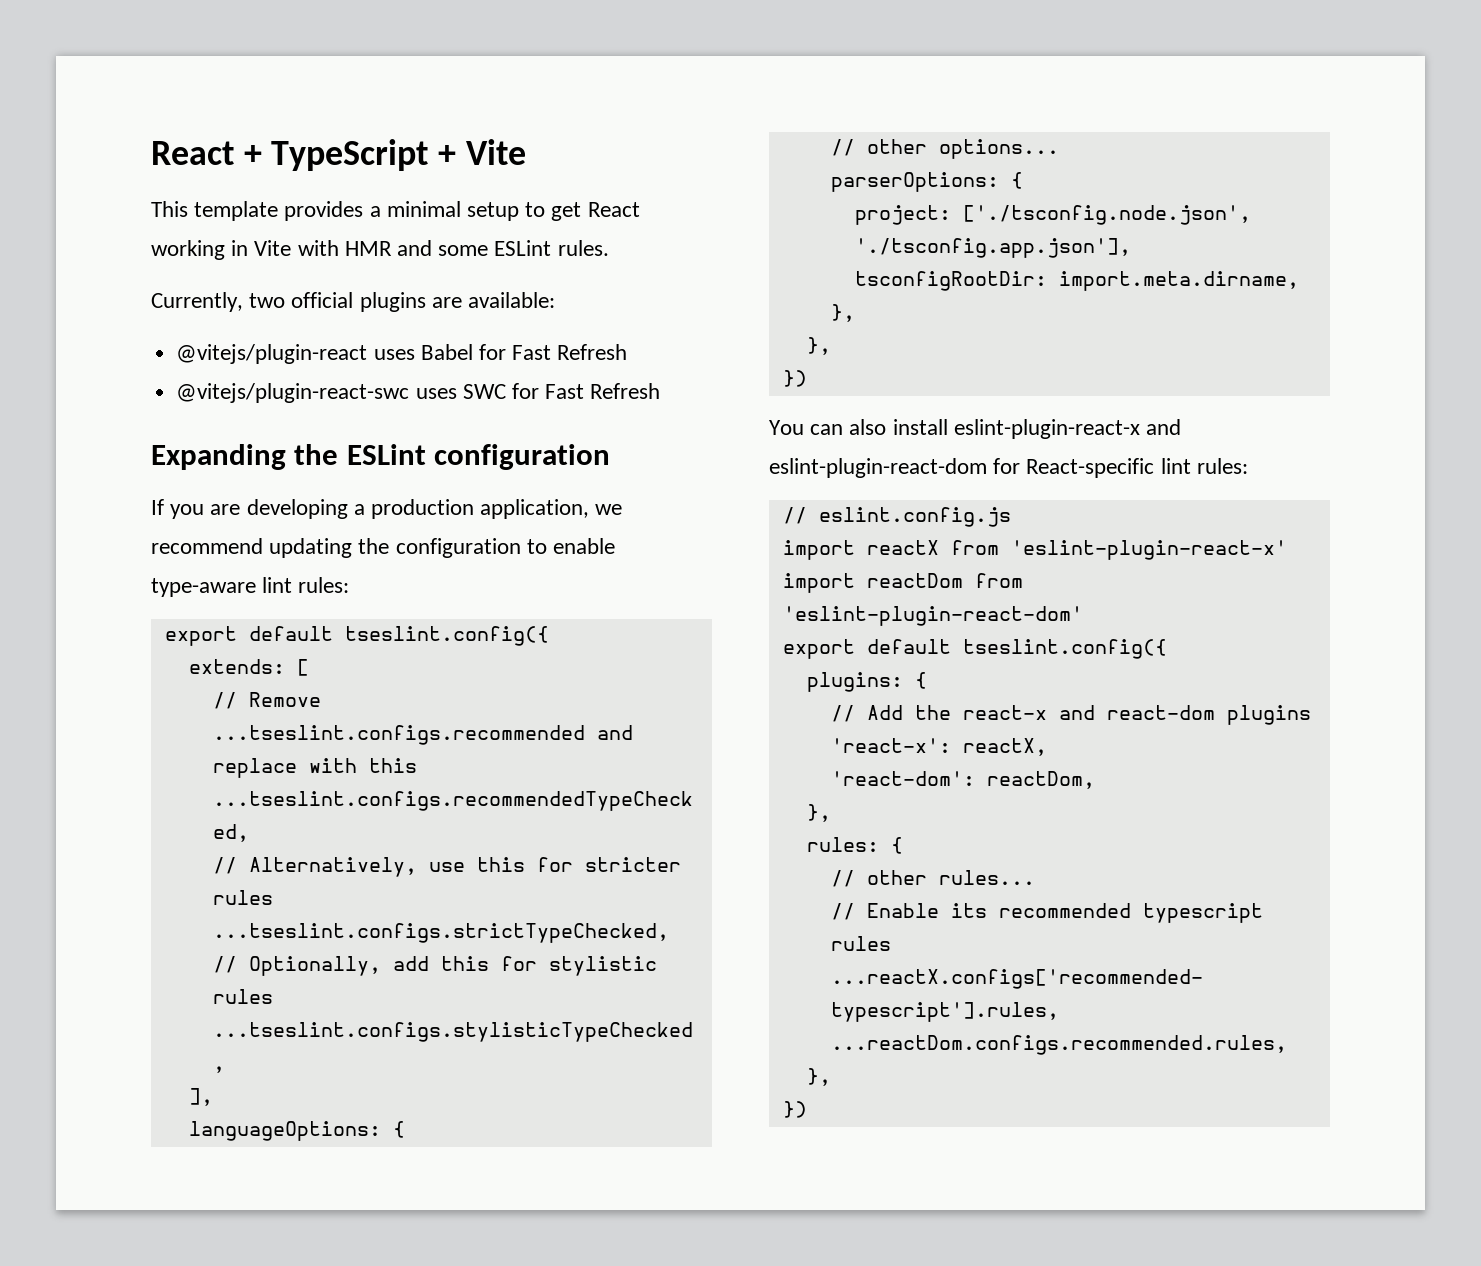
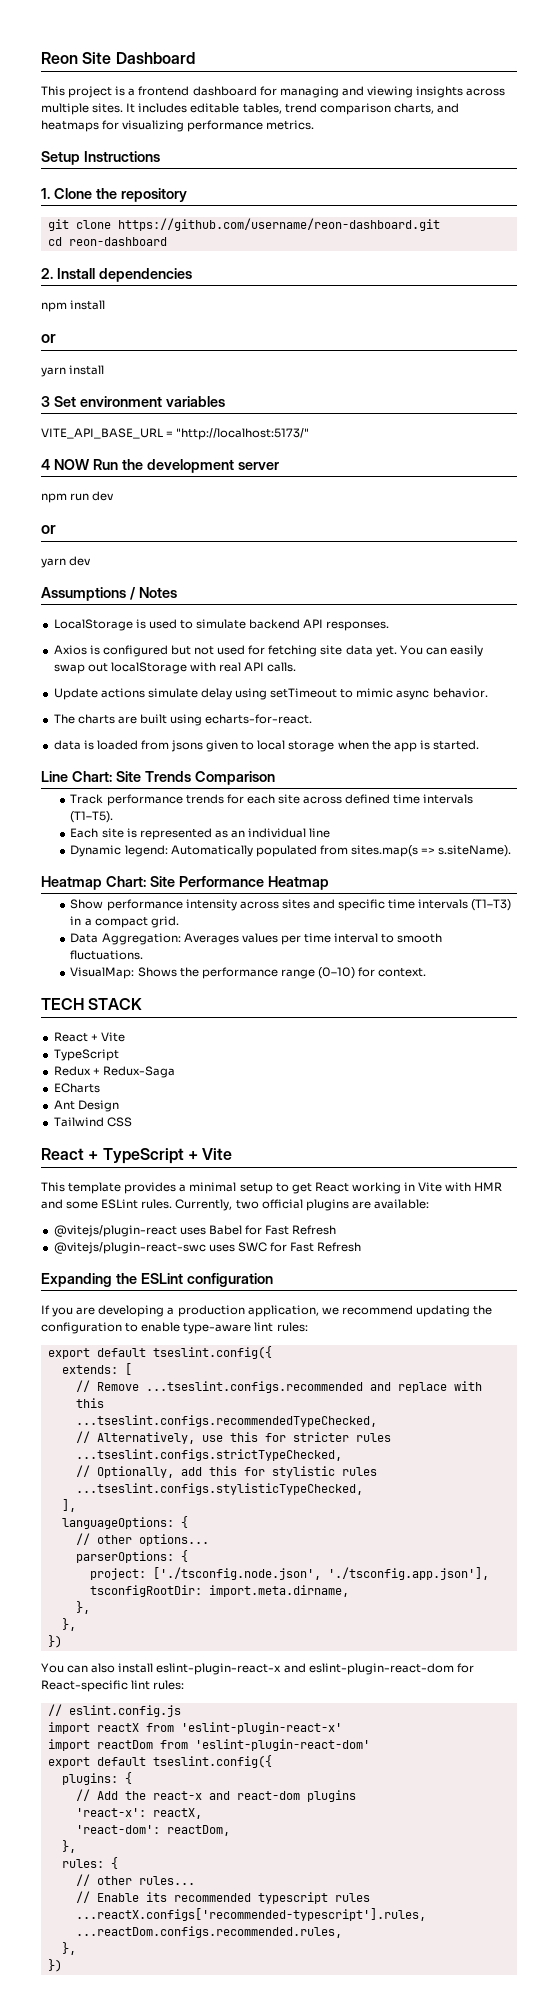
+ Reon Site Dashboard
+ This project is a frontend dashboard for managing and viewing insights across multiple sites. It includes editable tables, trend comparison charts, and heatmaps for visualizing performance metrics.
+ Setup Instructions
+ 1. Clone the repository
+ git clone https://github.com/username/reon-dashboard.git
+ cd reon-dashboard
+ 2. Install dependencies
+ npm install
+ or
+ yarn install
+ 3 Set environment variables
+ VITE_API_BASE_URL = "http://localhost:5173/"
+ 4 NOW Run the development server
+ npm run dev
+ or
+ yarn dev
+ Assumptions / Notes
+ LocalStorage is used to simulate backend API responses.
+ Axios is configured but not used for fetching site data yet. You can easily swap out localStorage with real API calls.
+ Update actions simulate delay using setTimeout to mimic async behavior.
+ The charts are built using echarts-for-react.
+ data is loaded from jsons given to local storage when the app is started.
+ Line Chart: Site Trends Comparison
+ Track performance trends for each site across defined time intervals (T1–T5).
+ Each site is represented as an individual line
+ Dynamic legend: Automatically populated from sites.map(s => s.siteName).
+ Heatmap Chart: Site Performance Heatmap
+ Show performance intensity across sites and specific time intervals (T1–T3) in a compact grid.
+ Data Aggregation: Averages values per time interval to smooth fluctuations.
+ VisualMap: Shows the performance range (0–10) for context.
+ TECH STACK
+ React + Vite
+ TypeScript
+ Redux + Redux-Saga
+ ECharts
+ Ant Design
+ Tailwind CSS
- This template provides a minimal setup to get React working in Vite with HMR and some ESLint rules.
- Currently, two official plugins are available:
+ This template provides a minimal setup to get React working in Vite with HMR and some ESLint rules. Currently, two official plugins are available:

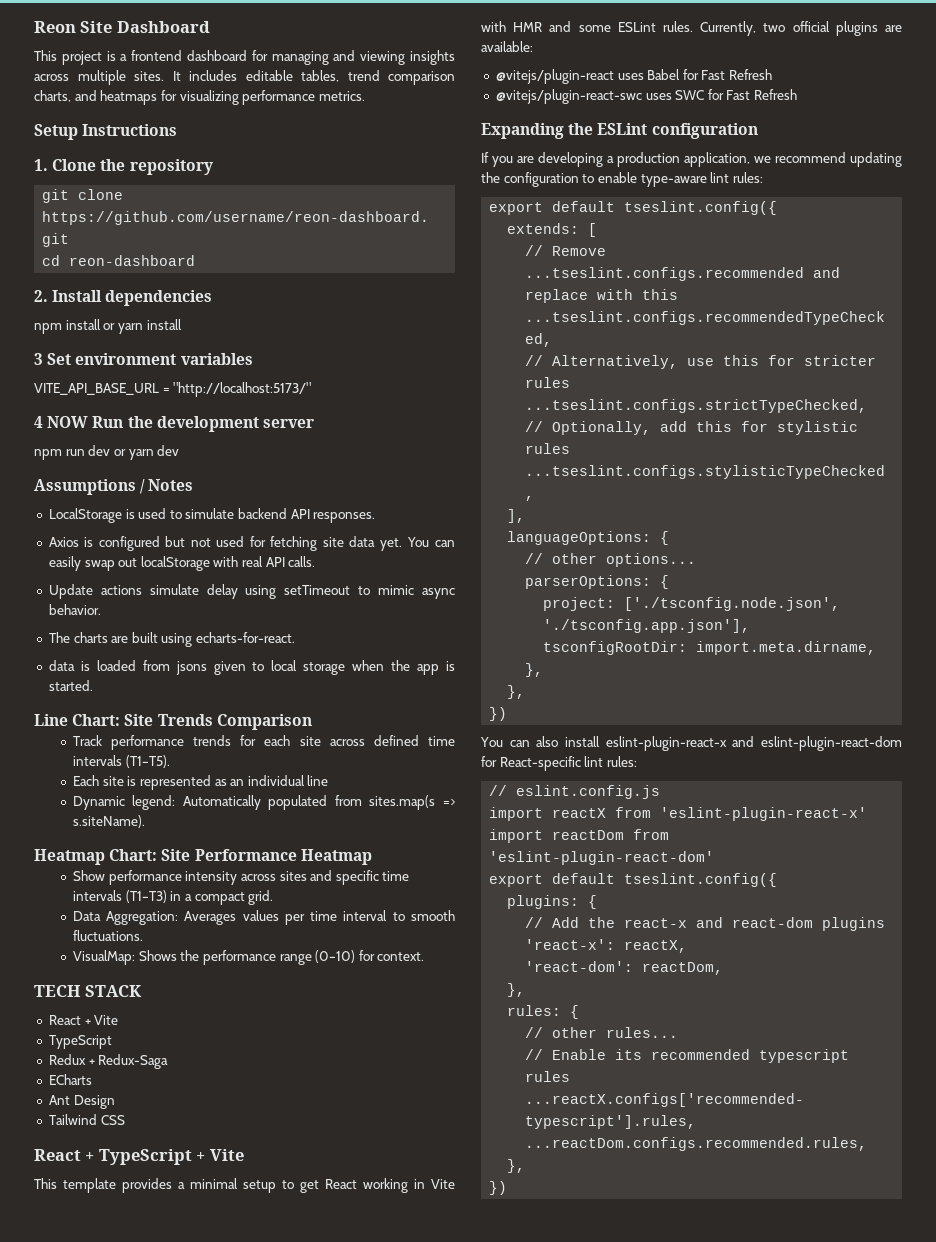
- npm install
- or
- yarn install
+ npm install or yarn install
- npm run dev
- or
- yarn dev
+ npm run dev or yarn dev

